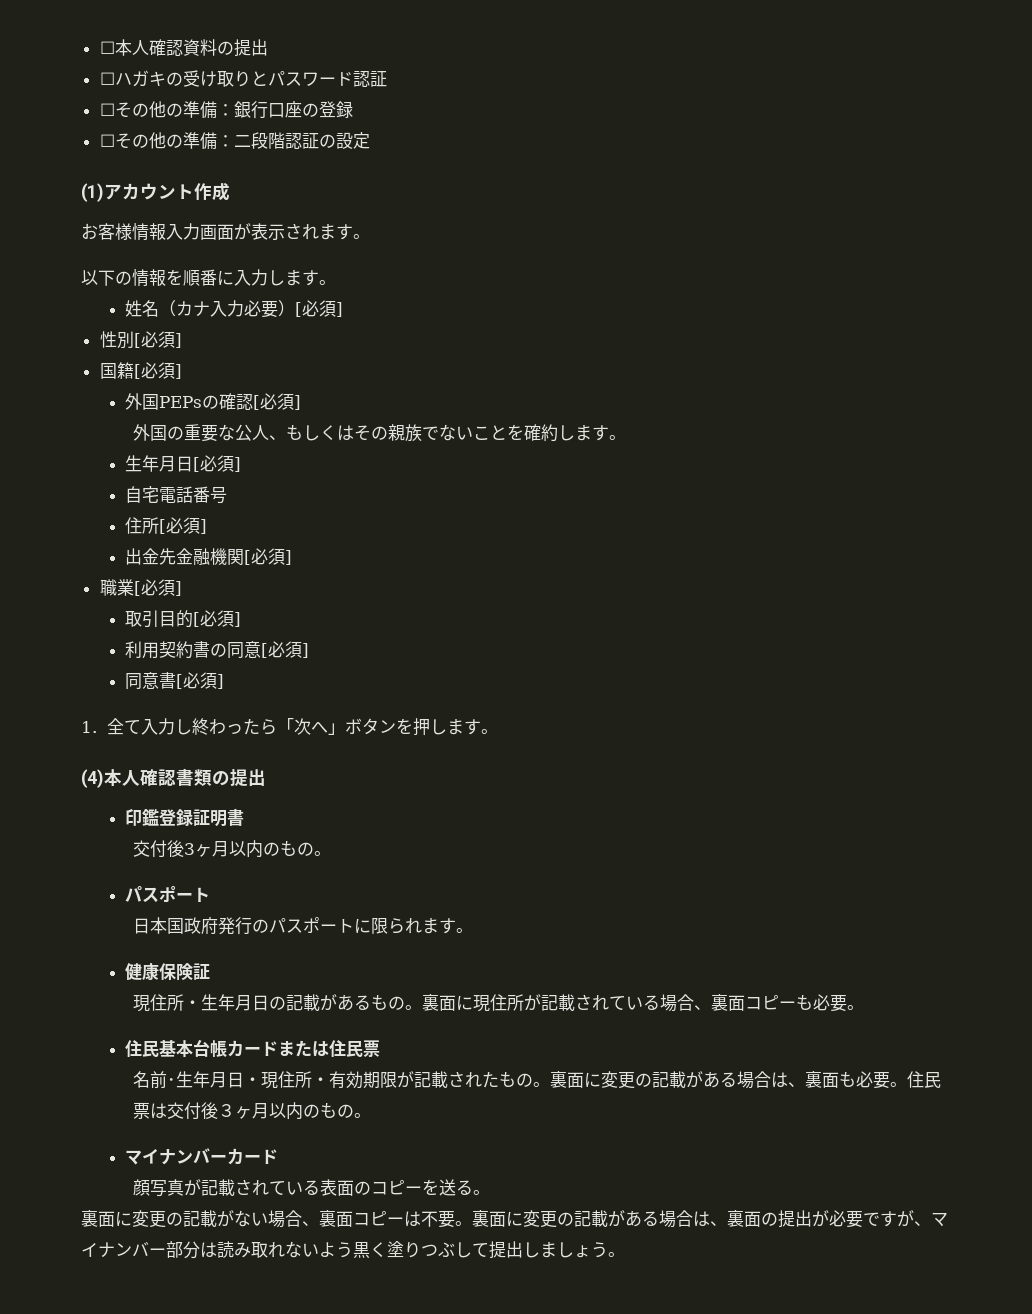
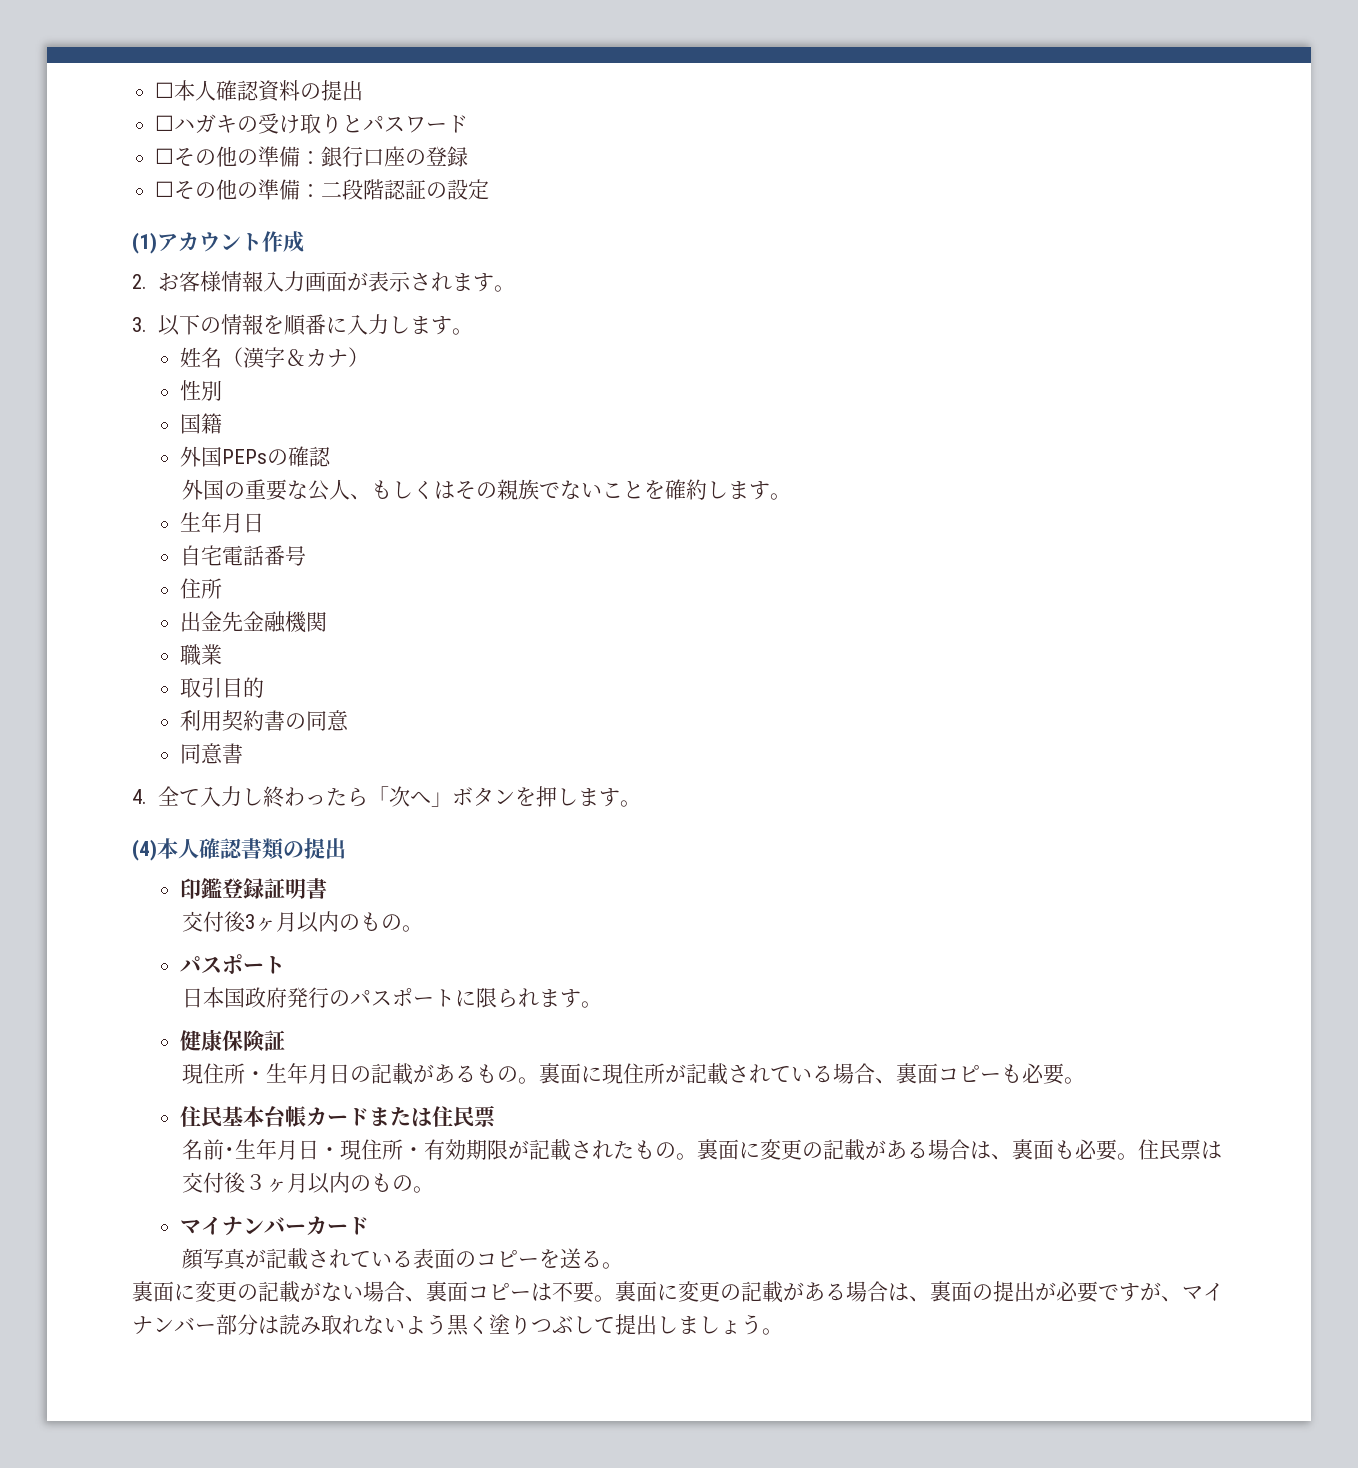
- ☐ハガキの受け取りとパスワード認証
+ ☐ハガキの受け取りとパスワード
- お客様情報入力画面が表示されます。
+ 2.お客様情報入力画面が表示されます。
- 以下の情報を順番に入力します。
+ 3.以下の情報を順番に入力します。
- 姓名（カナ入力必要）[必須]
- 性別[必須]
- 国籍[必須]
+ 姓名（漢字＆カナ）
+ 性別
+ 国籍
- 外国PEPsの確認[必須]
+ 外国PEPsの確認
  外国の重要な公人、もしくはその親族でないことを確約します。
- 生年月日[必須]
+ 生年月日
  自宅電話番号
- 住所[必須]
+ 住所
- 出金先金融機関[必須]
- 職業[必須]
+ 出金先金融機関
+ 職業
- 取引目的[必須]
+ 取引目的
- 利用契約書の同意[必須]
+ 利用契約書の同意
- 同意書[必須]
- 1.全て入力し終わったら「次へ」ボタンを押します。
+ 同意書
+ 4.全て入力し終わったら「次へ」ボタンを押します。

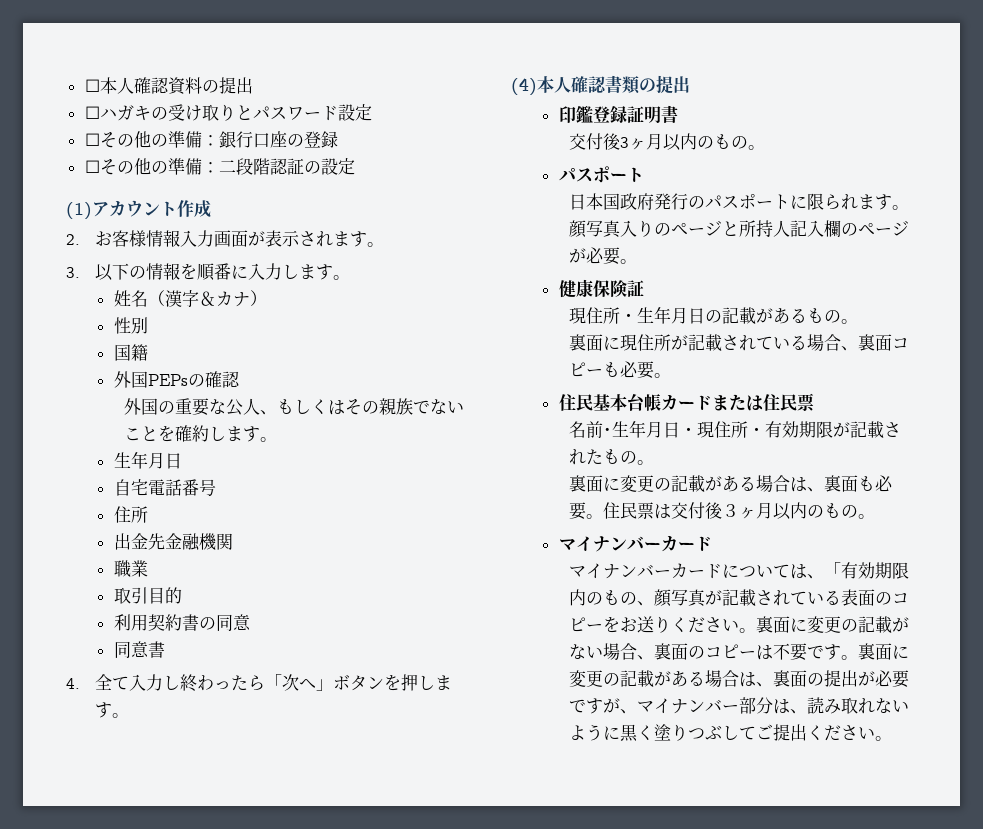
- ☐ハガキの受け取りとパスワード
+ ☐ハガキの受け取りとパスワード設定
+ 顔写真入りのページと所持人記入欄のページが必要。
- 現住所・生年月日の記載があるもの。裏面に現住所が記載されている場合、裏面コピーも必要。
+ 現住所・生年月日の記載があるもの。
+ 裏面に現住所が記載されている場合、裏面コピーも必要。
- 名前･生年月日・現住所・有効期限が記載されたもの。裏面に変更の記載がある場合は、裏面も必要。
+ 名前･生年月日・現住所・有効期限が記載されたもの。
+ 裏面に変更の記載がある場合は、裏面も必要。
- 顔写真が記載されている表面のコピーを送る。
- 裏面に変更の記載がない場合、裏面コピーは不要。
+ マイナンバーカードについては、「有効期限内のもの、顔写真が記載されている表面のコピーをお送りください。裏面に変更の記載がない場合、裏面のコピーは不要です。
- 裏面に変更の記載がある場合は、裏面の提出が必要ですが、マイナンバー部分は読み取れないよう黒く塗りつぶして提出しましょう。
+ 裏面に変更の記載がある場合は、裏面の提出が必要ですが、マイナンバー部分は、読み取れないように黒く塗りつぶしてご提出ください。

